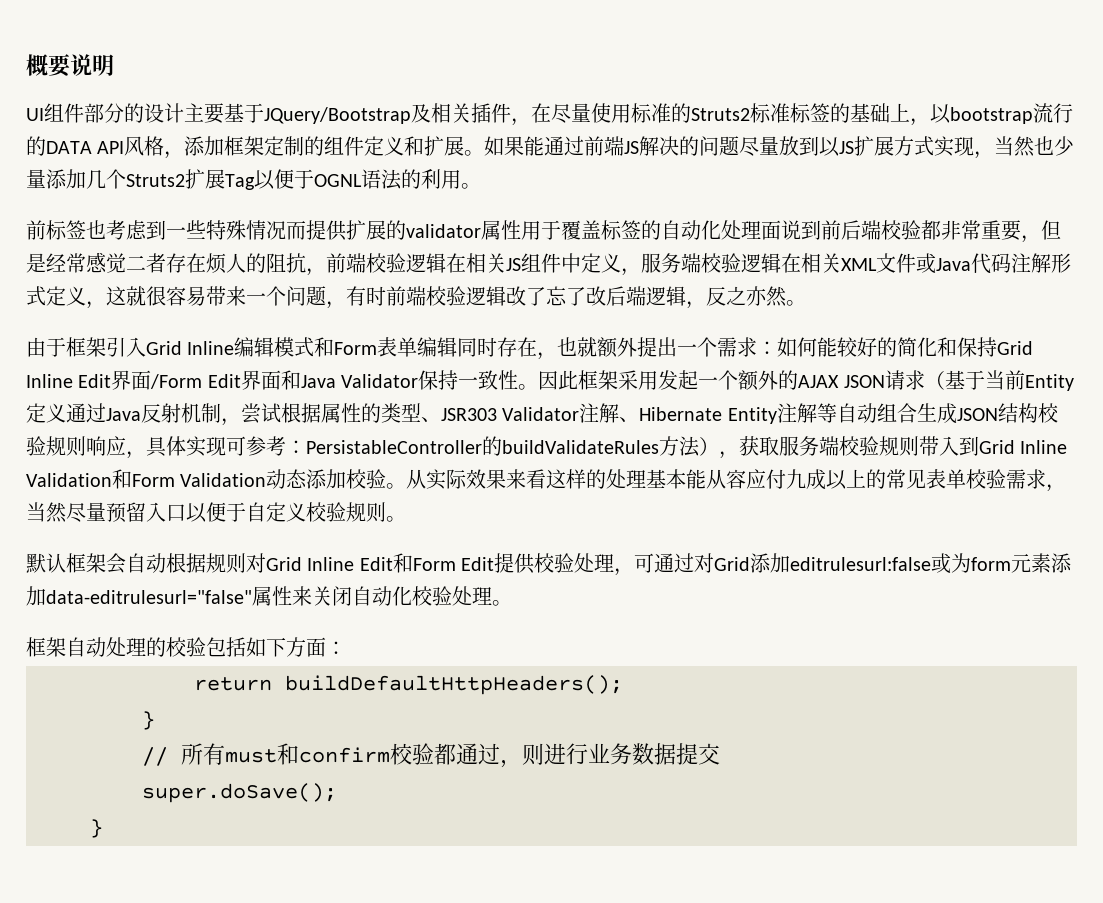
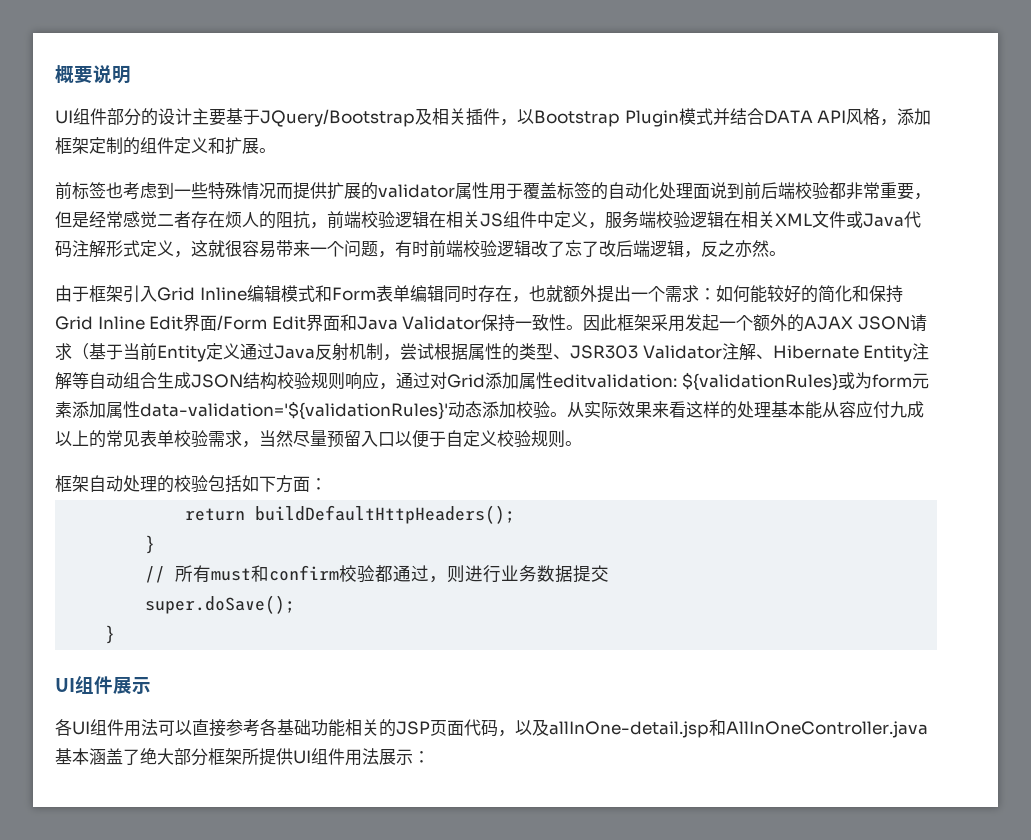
- UI组件部分的设计主要基于JQuery/Bootstrap及相关插件，在尽量使用标准的Struts2标准标签的基础上，以bootstrap流行的DATA API风格，添加框架定制的组件定义和扩展。如果能通过前端JS解决的问题尽量放到以JS扩展方式实现，当然也少量添加几个Struts2扩展Tag以便于OGNL语法的利用。
+ UI组件部分的设计主要基于JQuery/Bootstrap及相关插件，以Bootstrap Plugin模式并结合DATA API风格，添加框架定制的组件定义和扩展。
- 因此框架采用发起一个额外的AJAX JSON请求（基于当前Entity定义通过Java反射机制，尝试根据属性的类型、JSR303 Validator注解、Hibernate Entity注解等自动组合生成JSON结构校验规则响应，具体实现可参考：PersistableController的buildValidateRules方法），获取服务端校验规则带入到Grid Inline Validation和Form Validation动态添加校验。
+ 因此框架采用发起一个额外的AJAX JSON请求（基于当前Entity定义通过Java反射机制，尝试根据属性的类型、JSR303 Validator注解、Hibernate Entity注解等自动组合生成JSON结构校验规则响应，通过对Grid添加属性editvalidation: ${validationRules}或为form元素添加属性data-validation='${validationRules}'动态添加校验。
- 默认框架会自动根据规则对Grid Inline Edit和Form Edit提供校验处理，可通过对Grid添加editrulesurl:false或为form元素添加data-editrulesurl="false"属性来关闭自动化校验处理。
+ UI组件展示
+ 各UI组件用法可以直接参考各基础功能相关的JSP页面代码，以及allInOne-detail.jsp和AllInOneController.java基本涵盖了绝大部分框架所提供UI组件用法展示：

